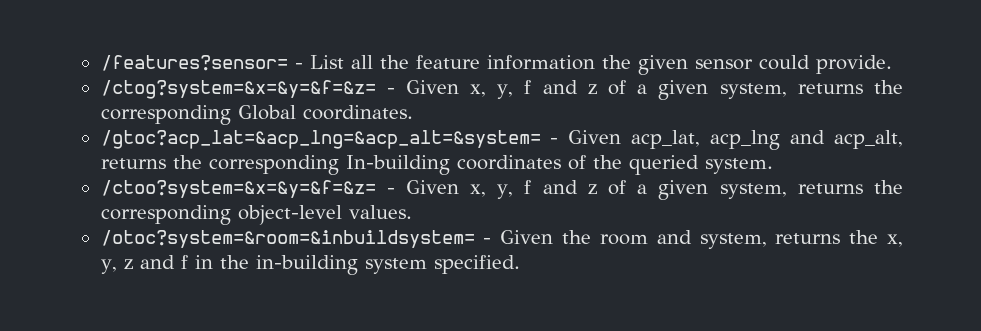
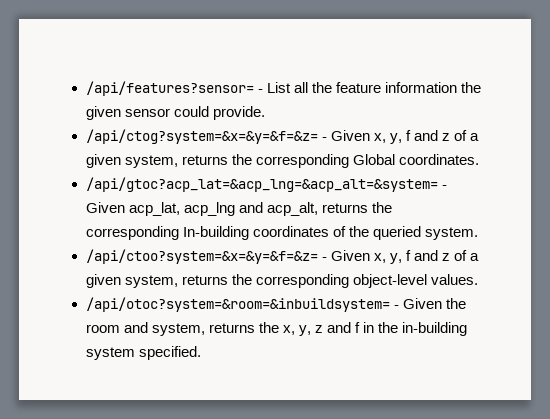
- /features?sensor= - List all the feature information the given sensor could provide.
+ /api/features?sensor= - List all the feature information the given sensor could provide.
- /ctog?system=&x=&y=&f=&z= - Given x, y, f and z of a given system, returns the corresponding Global coordinates.
+ /api/ctog?system=&x=&y=&f=&z= - Given x, y, f and z of a given system, returns the corresponding Global coordinates.
- /gtoc?acp_lat=&acp_lng=&acp_alt=&system= - Given acp_lat, acp_lng and acp_alt, returns the corresponding In-building coordinates of the queried system.
+ /api/gtoc?acp_lat=&acp_lng=&acp_alt=&system= - Given acp_lat, acp_lng and acp_alt, returns the corresponding In-building coordinates of the queried system.
- /ctoo?system=&x=&y=&f=&z= - Given x, y, f and z of a given system, returns the corresponding object-level values.
+ /api/ctoo?system=&x=&y=&f=&z= - Given x, y, f and z of a given system, returns the corresponding object-level values.
- /otoc?system=&room=&inbuildsystem= - Given the room and system, returns the x, y, z and f in the in-building system specified.
+ /api/otoc?system=&room=&inbuildsystem= - Given the room and system, returns the x, y, z and f in the in-building system specified.

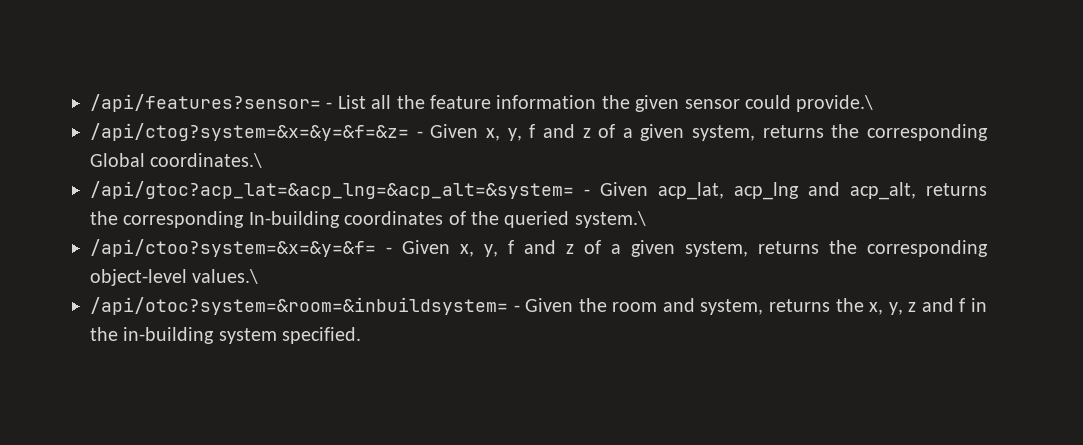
- /api/features?sensor= - List all the feature information the given sensor could provide.
+ /api/features?sensor= - List all the feature information the given sensor could provide.\
- /api/ctog?system=&x=&y=&f=&z= - Given x, y, f and z of a given system, returns the corresponding Global coordinates.
+ /api/ctog?system=&x=&y=&f=&z= - Given x, y, f and z of a given system, returns the corresponding Global coordinates.\
- /api/gtoc?acp_lat=&acp_lng=&acp_alt=&system= - Given acp_lat, acp_lng and acp_alt, returns the corresponding In-building coordinates of the queried system.
- /api/ctoo?system=&x=&y=&f=&z= - Given x, y, f and z of a given system, returns the corresponding object-level values.
+ /api/gtoc?acp_lat=&acp_lng=&acp_alt=&system= - Given acp_lat, acp_lng and acp_alt, returns the corresponding In-building coordinates of the queried system.\
+ /api/ctoo?system=&x=&y=&f= - Given x, y, f and z of a given system, returns the corresponding object-level values.\

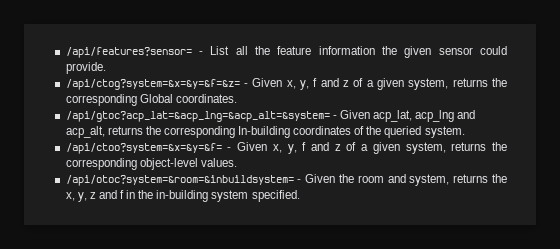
- /api/features?sensor= - List all the feature information the given sensor could provide.\
+ /api/features?sensor= - List all the feature information the given sensor could provide.
- /api/ctog?system=&x=&y=&f=&z= - Given x, y, f and z of a given system, returns the corresponding Global coordinates.\
+ /api/ctog?system=&x=&y=&f=&z= - Given x, y, f and z of a given system, returns the corresponding Global coordinates.
- /api/gtoc?acp_lat=&acp_lng=&acp_alt=&system= - Given acp_lat, acp_lng and acp_alt, returns the corresponding In-building coordinates of the queried system.\
+ /api/gtoc?acp_lat=&acp_lng=&acp_alt=&system= - Given acp_lat, acp_lng and acp_alt, returns the corresponding In-building coordinates of the queried system.
- /api/ctoo?system=&x=&y=&f= - Given x, y, f and z of a given system, returns the corresponding object-level values.\
+ /api/ctoo?system=&x=&y=&f= - Given x, y, f and z of a given system, returns the corresponding object-level values.

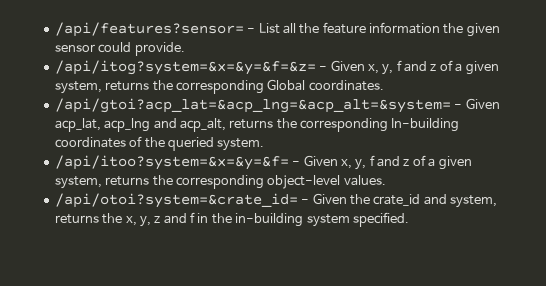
- /api/ctog?system=&x=&y=&f=&z= - Given x, y, f and z of a given system, returns the corresponding Global coordinates.
+ /api/itog?system=&x=&y=&f=&z= - Given x, y, f and z of a given system, returns the corresponding Global coordinates.
- /api/gtoc?acp_lat=&acp_lng=&acp_alt=&system= - Given acp_lat, acp_lng and acp_alt, returns the corresponding In-building coordinates of the queried system.
+ /api/gtoi?acp_lat=&acp_lng=&acp_alt=&system= - Given acp_lat, acp_lng and acp_alt, returns the corresponding In-building coordinates of the queried system.
- /api/ctoo?system=&x=&y=&f= - Given x, y, f and z of a given system, returns the corresponding object-level values.
+ /api/itoo?system=&x=&y=&f= - Given x, y, f and z of a given system, returns the corresponding object-level values.
- /api/otoc?system=&room=&inbuildsystem= - Given the room and system, returns the x, y, z and f in the in-building system specified.
+ /api/otoi?system=&crate_id= - Given the crate_id and system, returns the x, y, z and f in the in-building system specified.

